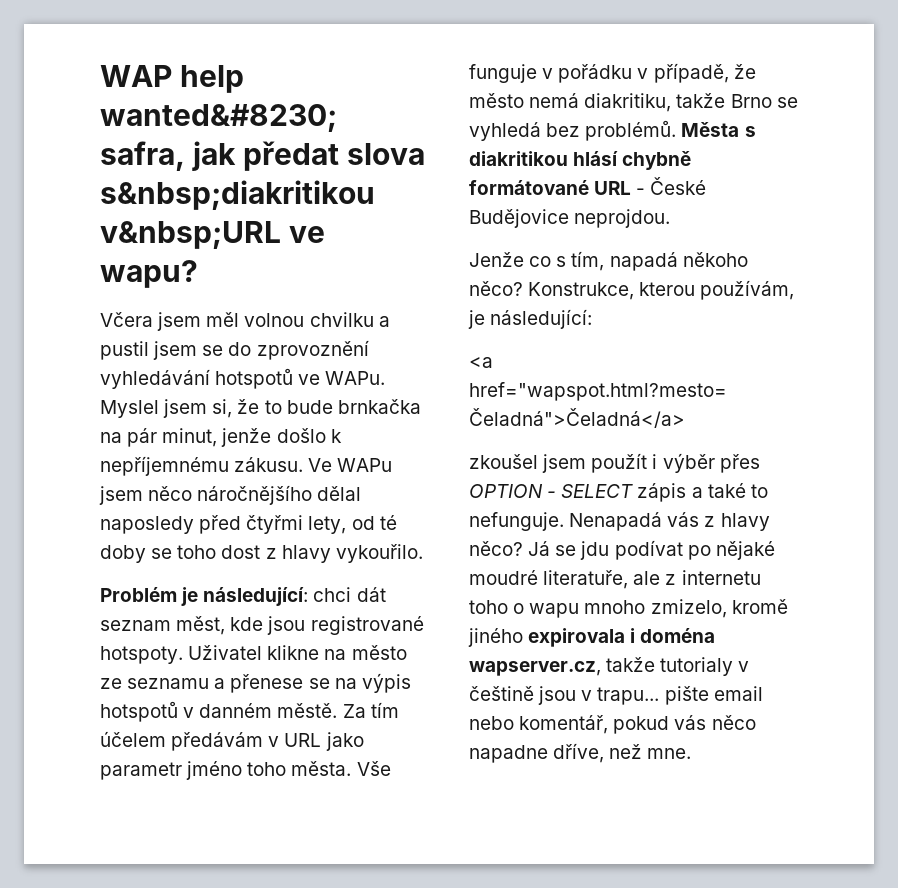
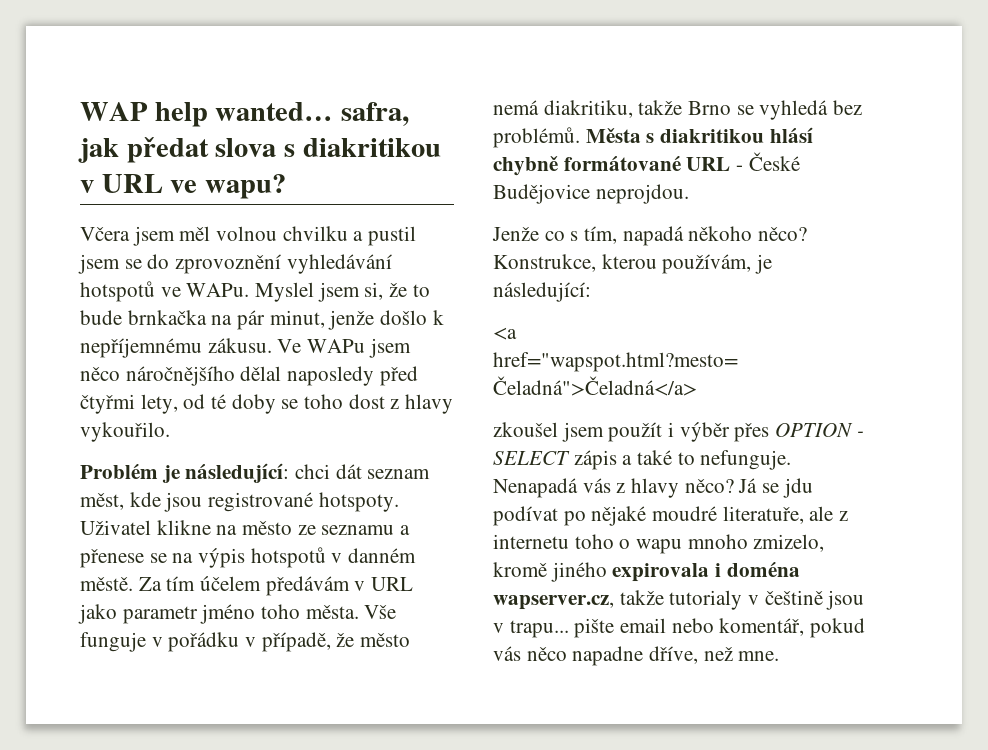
- WAP help wanted&#8230; safra, jak předat slova s&nbsp;diakritikou v&nbsp;URL ve wapu?
+ WAP help wanted… safra, jak předat slova s diakritikou v URL ve wapu?

